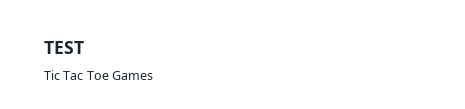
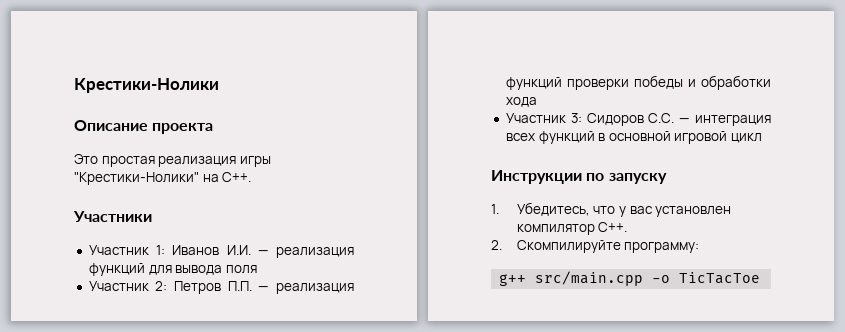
- TEST
- Tic Tac Toe Games
+ Крестики-Нолики
+ Описание проекта
+ Это простая реализация игры "Крестики-Нолики" на C++.
+ Участники
+ Участник 1: Иванов И.И. — реализация функций для вывода поля
+ Участник 2: Петров П.П. — реализация функций проверки победы и обработки хода
+ Участник 3: Сидоров С.С. — интеграция всех функций в основной игровой цикл
+ Инструкции по запуску
+ 1. Убедитесь, что у вас установлен компилятор C++.
+ 2. Скомпилируйте программу:
+ g++ src/main.cpp -o TicTacToe

